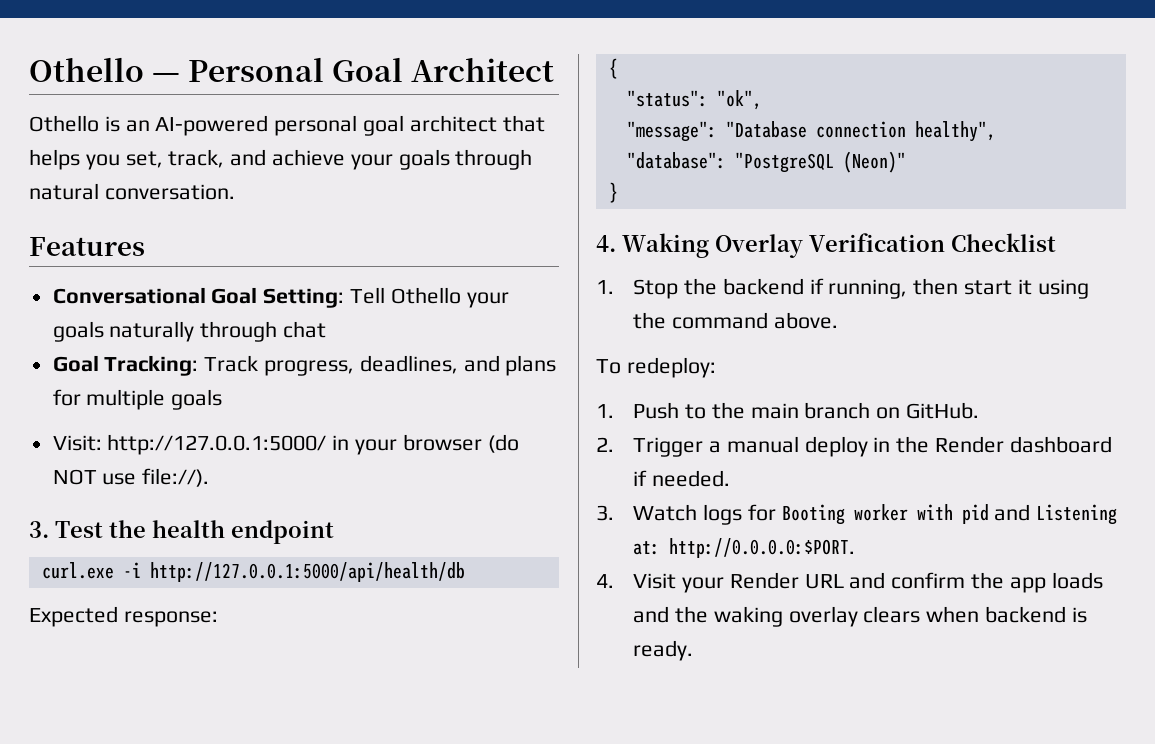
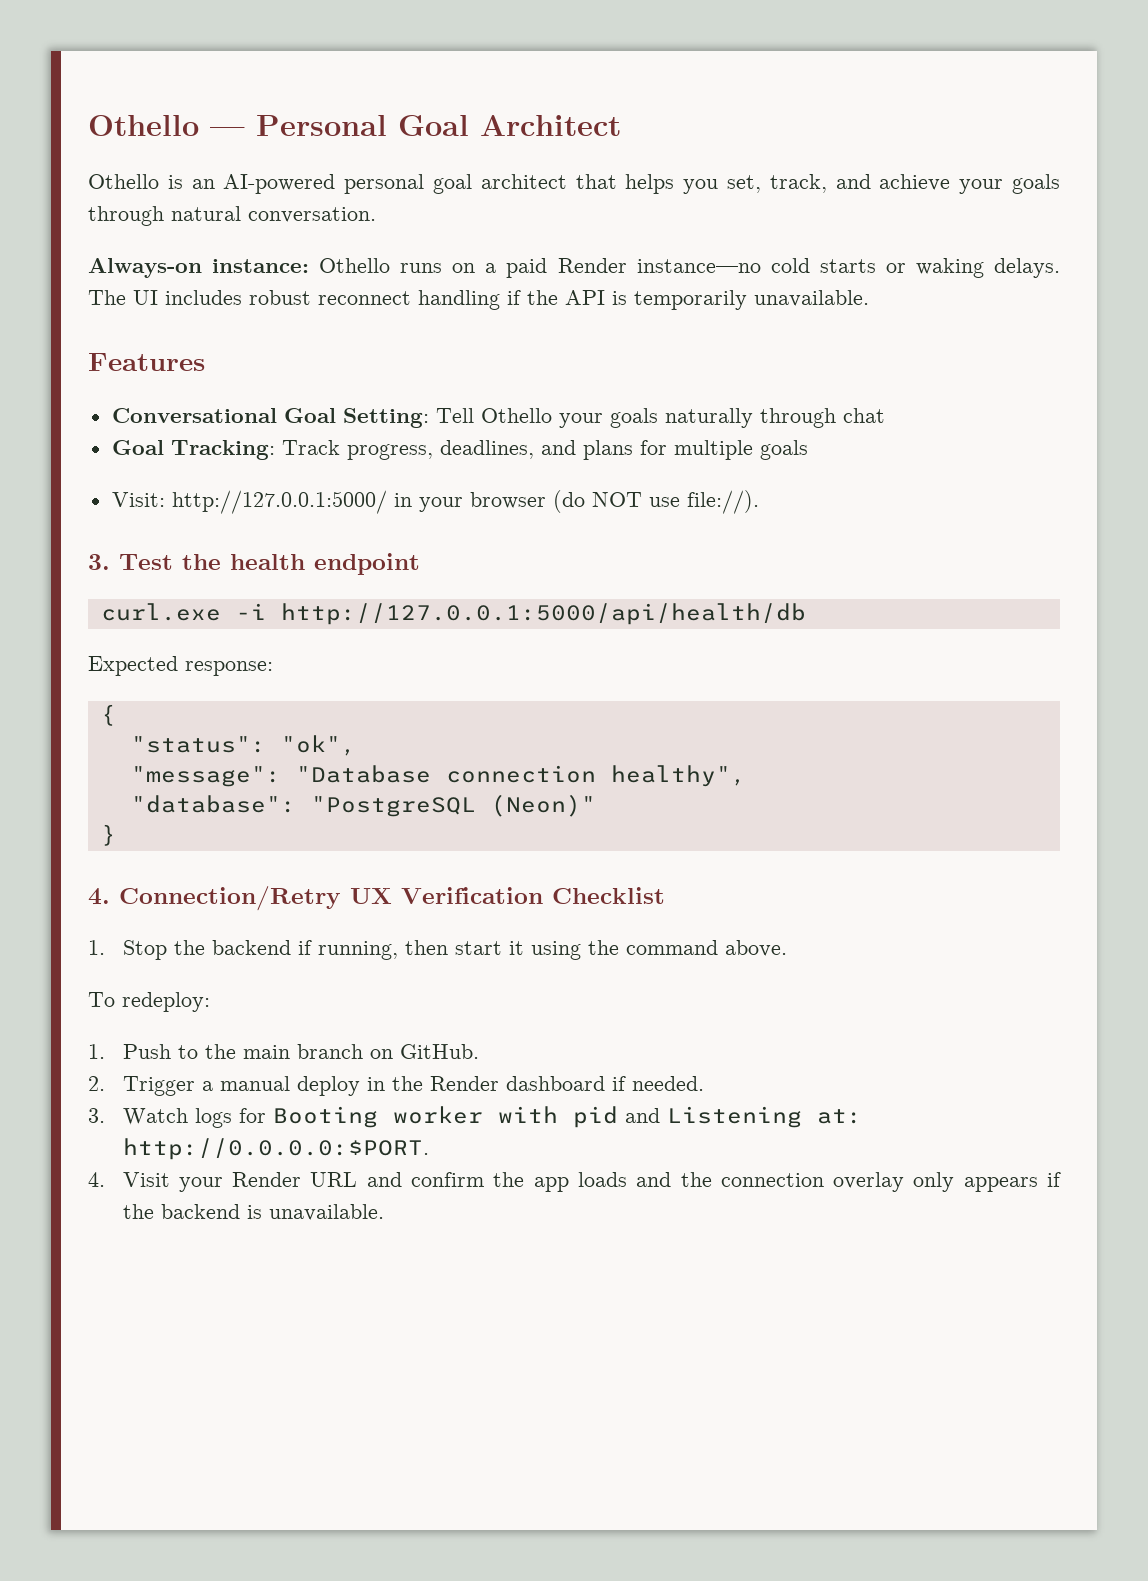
+ Always-on instance: Othello runs on a paid Render instance—no cold starts or waking delays. The UI includes robust reconnect handling if the API is temporarily unavailable.
- 4. Waking Overlay Verification Checklist
+ 4. Connection/Retry UX Verification Checklist
- 4. Visit your Render URL and confirm the app loads and the waking overlay clears when backend is ready.
+ 4. Visit your Render URL and confirm the app loads and the connection overlay only appears if the backend is unavailable.

